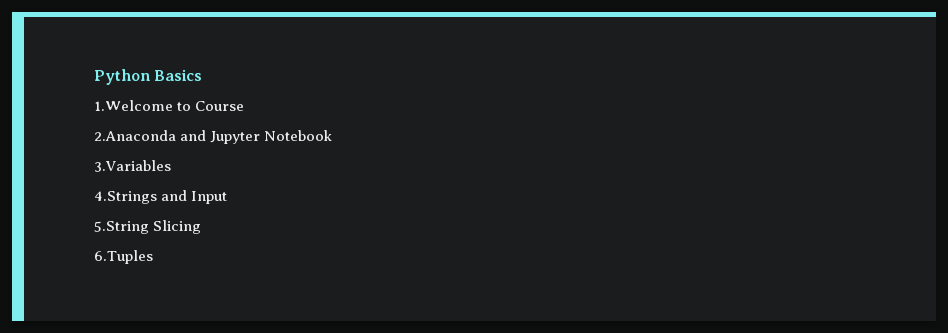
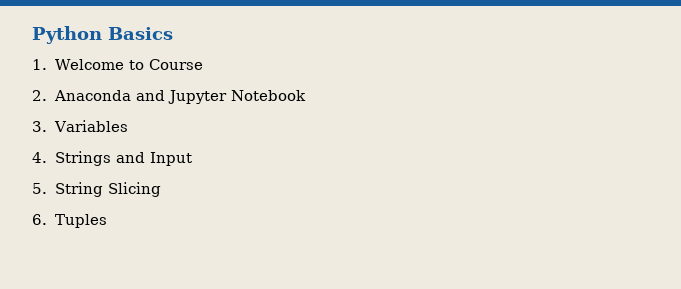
- 1.Welcome to Course
+ 1. Welcome to Course
- 2.Anaconda and Jupyter Notebook
+ 2. Anaconda and Jupyter Notebook
- 3.Variables
- 4.Strings and Input
+ 3. Variables
+ 4. Strings and Input
- 5.String Slicing
+ 5. String Slicing
- 6.Tuples
+ 6. Tuples

